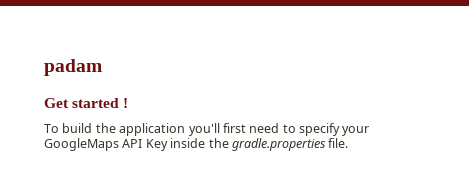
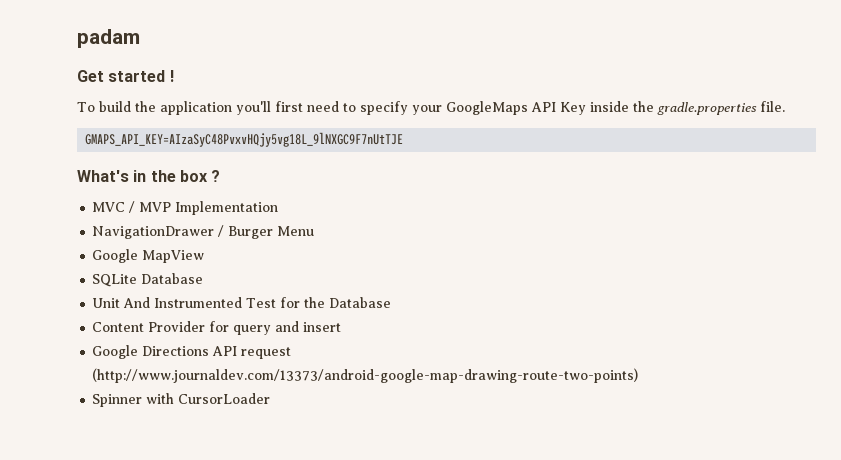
+ GMAPS_API_KEY=AIzaSyC48PvxvHQjy5vg18L_9lNXGC9F7nUtTJE
+ What's in the box ?
+ MVC / MVP Implementation
+ NavigationDrawer / Burger Menu
+ Google MapView
+ SQLite Database
+ Unit And Instrumented Test for the Database
+ Content Provider for query and insert
+ Google Directions API request (http://www.journaldev.com/13373/android-google-map-drawing-route-two-points)
+ Spinner with CursorLoader

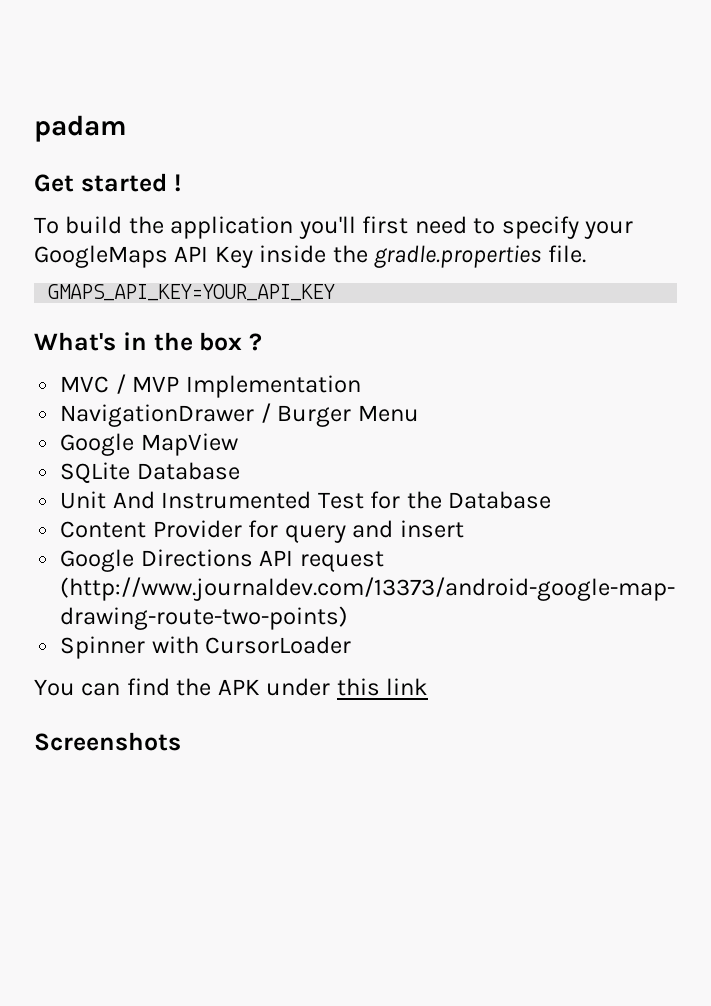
- GMAPS_API_KEY=AIzaSyC48PvxvHQjy5vg18L_9lNXGC9F7nUtTJE
+ GMAPS_API_KEY=YOUR_API_KEY
+ You can find the APK under this link
+ Screenshots

